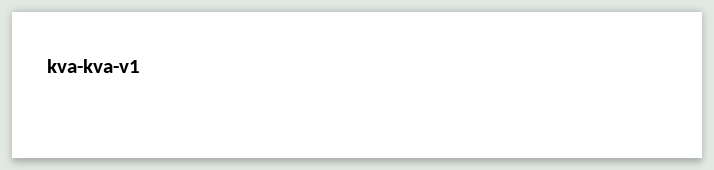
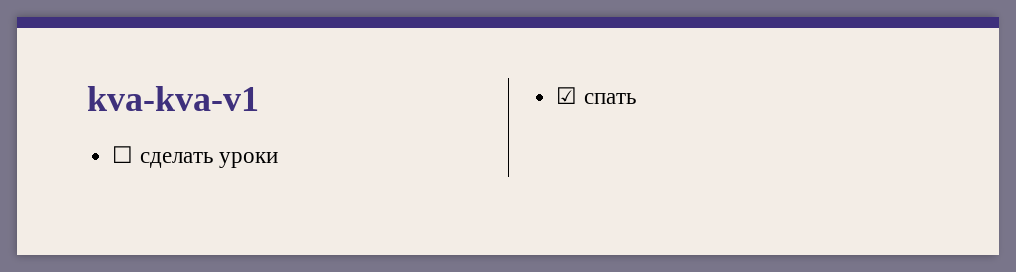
+ ☐ сделать уроки
+ ☑ спать

